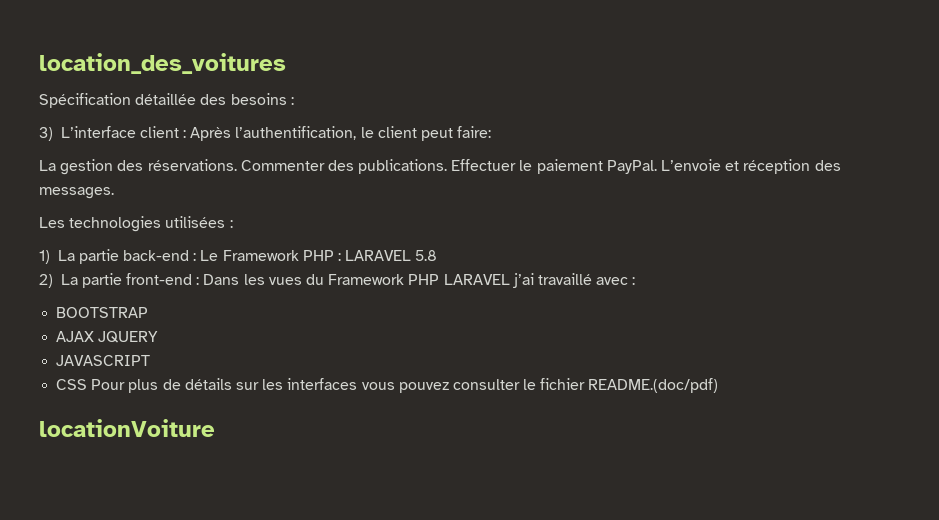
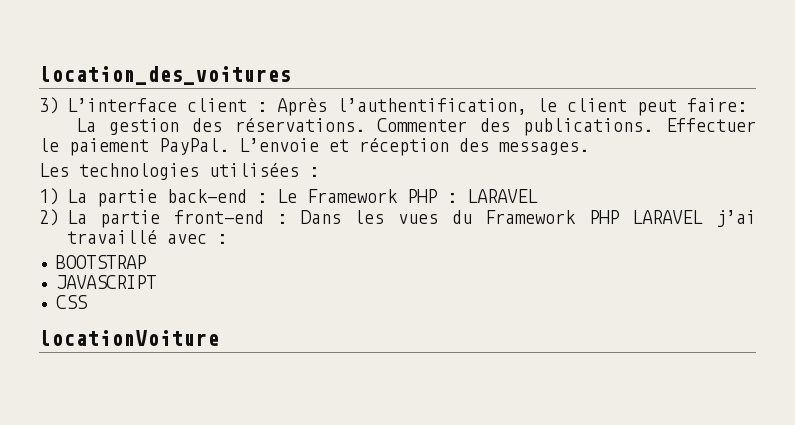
- Spécification détaillée des besoins :
- 1) La partie back-end : Le Framework PHP : LARAVEL 5.8
+ 1) La partie back-end : Le Framework PHP : LARAVEL
- AJAX JQUERY
- CSS Pour plus de détails sur les interfaces vous pouvez consulter le fichier README.(doc/pdf)
+ CSS

